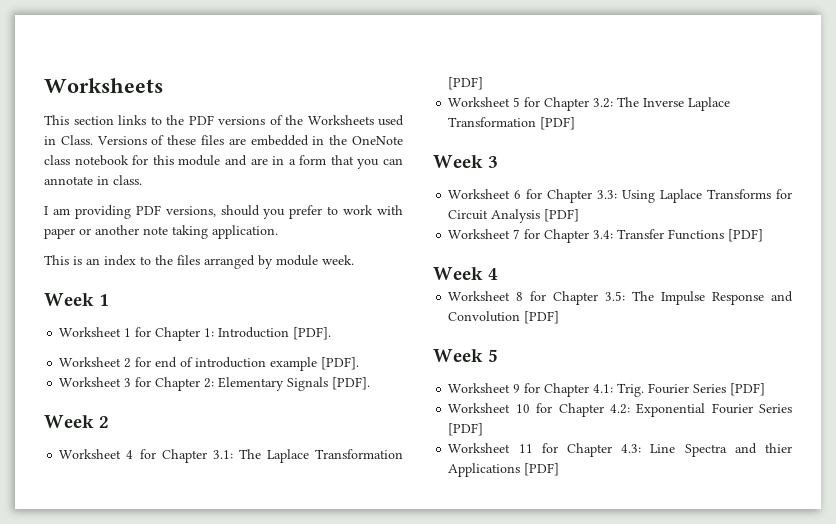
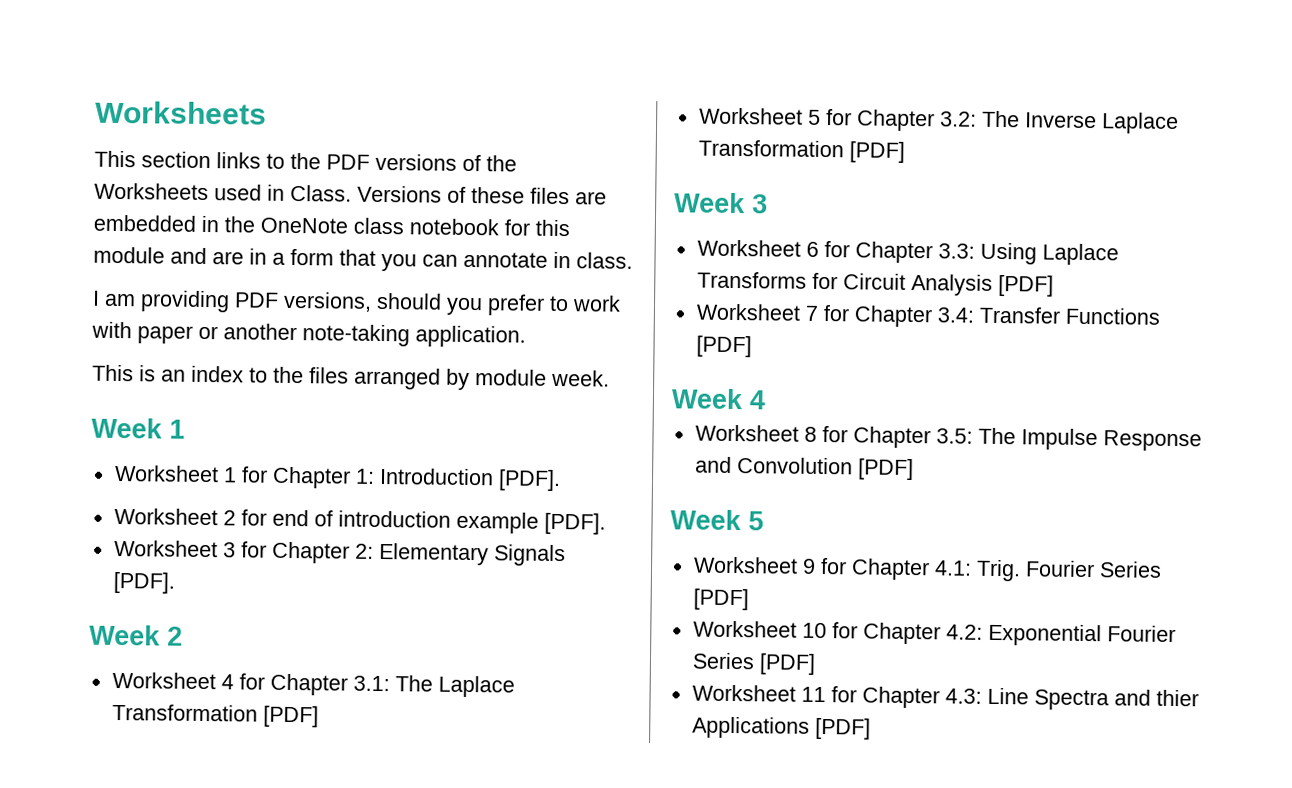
- I am providing PDF versions, should you prefer to work with paper or another note taking application.
+ I am providing PDF versions, should you prefer to work with paper or another note-taking application.

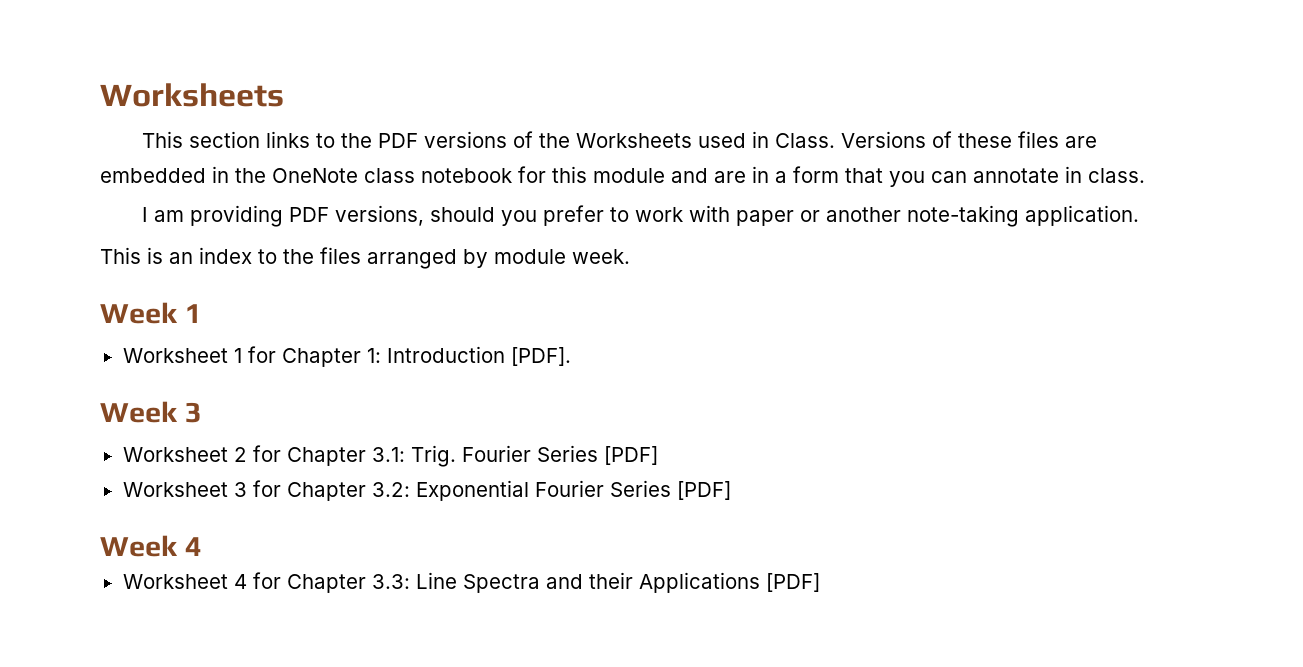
+ Week 3
- Worksheet 2 for end of introduction example [PDF].
- Worksheet 3 for Chapter 2: Elementary Signals [PDF].
- Week 2
- Worksheet 4 for Chapter 3.1: The Laplace Transformation [PDF]
- Worksheet 5 for Chapter 3.2: The Inverse Laplace Transformation [PDF]
- Week 3
- Worksheet 6 for Chapter 3.3: Using Laplace Transforms for Circuit Analysis [PDF]
- Worksheet 7 for Chapter 3.4: Transfer Functions [PDF]
+ Worksheet 2 for Chapter 3.1: Trig. Fourier Series [PDF]
+ Worksheet 3 for Chapter 3.2: Exponential Fourier Series [PDF]
- Worksheet 8 for Chapter 3.5: The Impulse Response and Convolution [PDF]
- Week 5
- Worksheet 9 for Chapter 4.1: Trig. Fourier Series [PDF]
- Worksheet 10 for Chapter 4.2: Exponential Fourier Series [PDF]
- Worksheet 11 for Chapter 4.3: Line Spectra and thier Applications [PDF]
+ Worksheet 4 for Chapter 3.3: Line Spectra and their Applications [PDF]

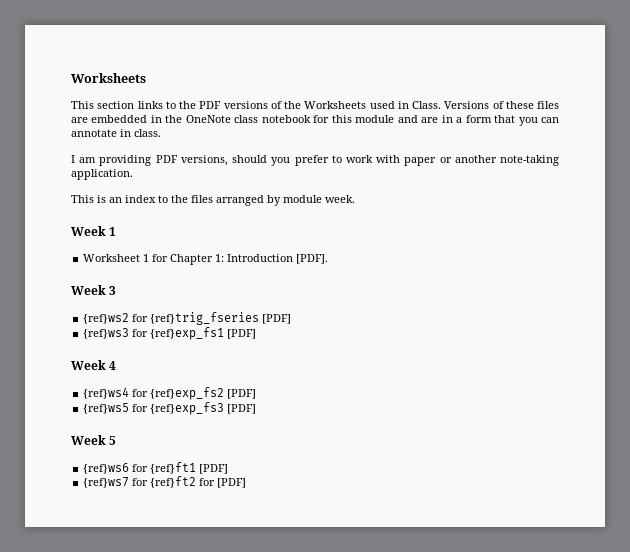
- Worksheet 2 for Chapter 3.1: Trig. Fourier Series [PDF]
- Worksheet 3 for Chapter 3.2: Exponential Fourier Series [PDF]
+ {ref}ws2 for {ref}trig_fseries [PDF]
+ {ref}ws3 for {ref}exp_fs1 [PDF]
  Week 4
- Worksheet 4 for Chapter 3.3: Line Spectra and their Applications [PDF]
+ {ref}ws4 for {ref}exp_fs2 [PDF]
+ {ref}ws5 for {ref}exp_fs3 [PDF]
+ Week 5
+ {ref}ws6 for {ref}ft1 [PDF]
+ {ref}ws7 for {ref}ft2 for [PDF]

